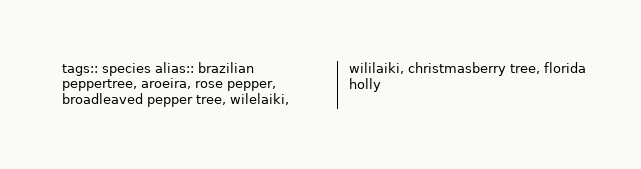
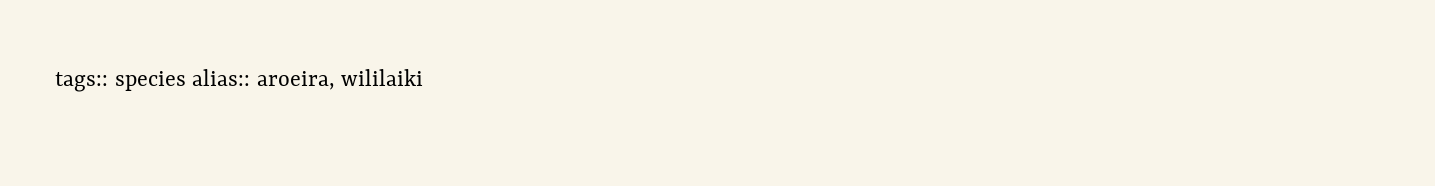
- tags:: species alias:: brazilian peppertree, aroeira, rose pepper, broadleaved pepper tree, wilelaiki, wililaiki, christmasberry tree, florida holly
+ tags:: species alias:: aroeira, wililaiki

